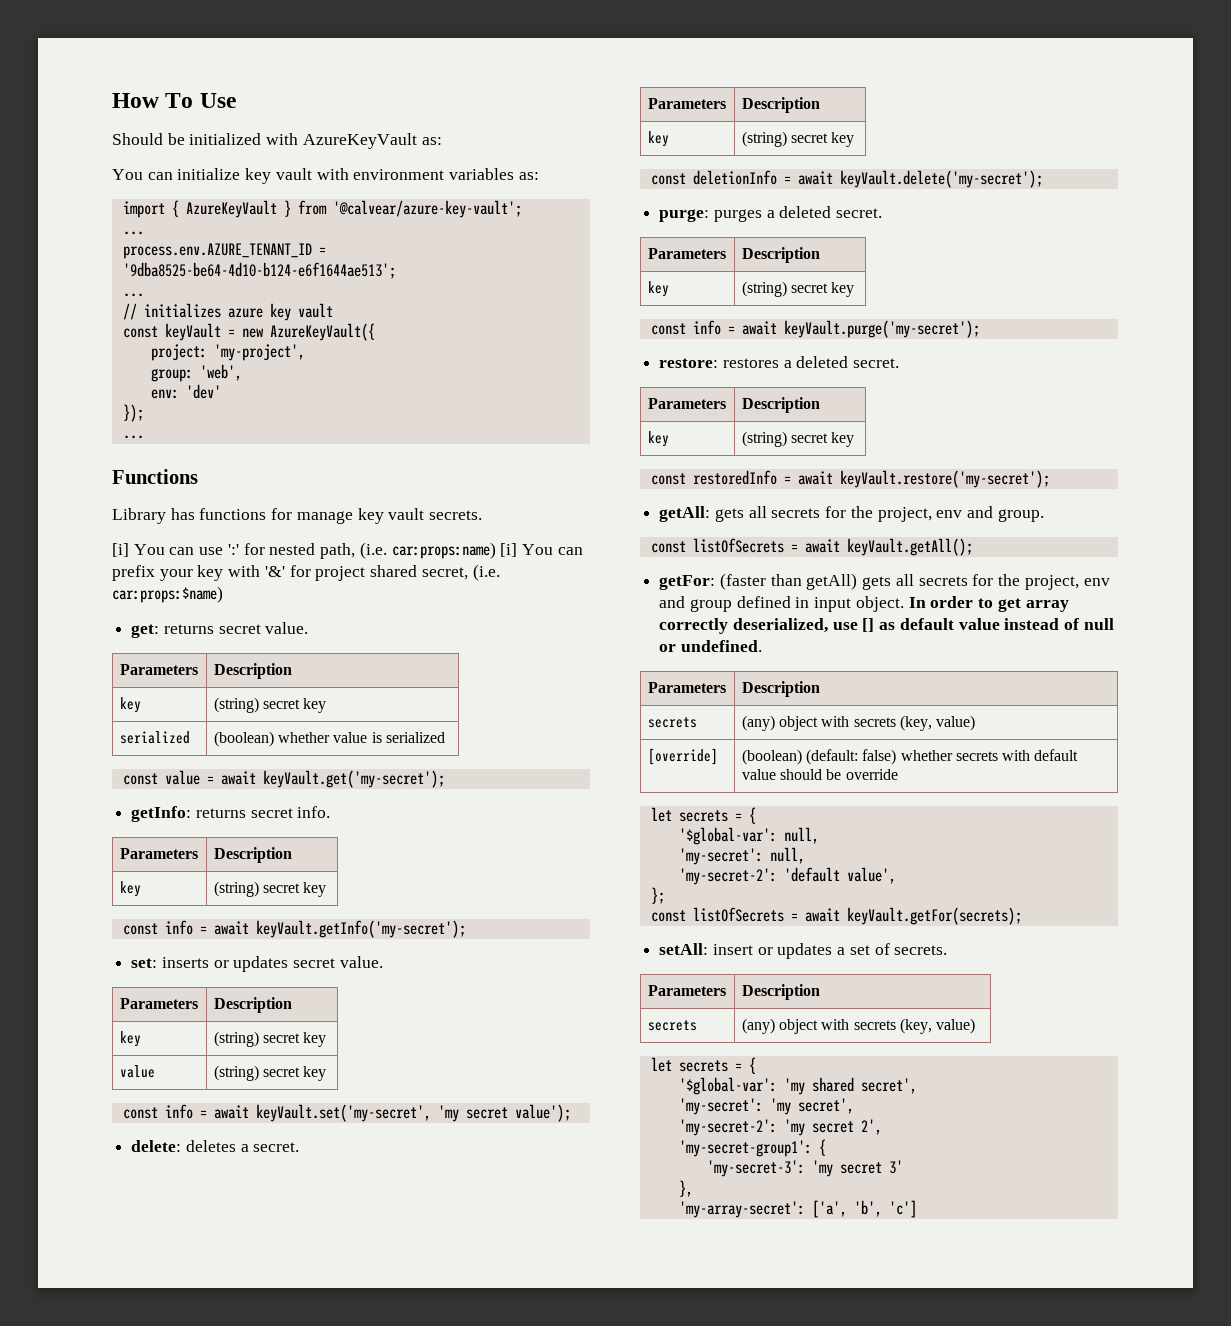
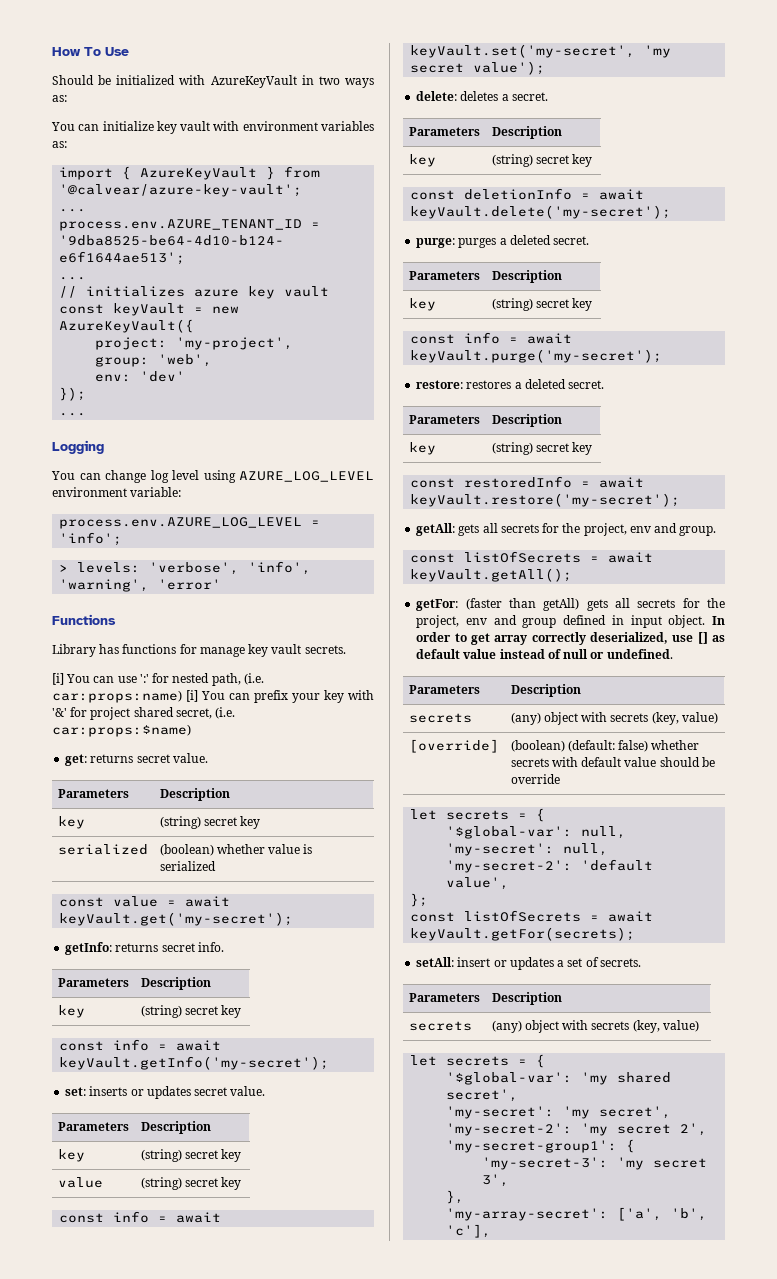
- Should be initialized with AzureKeyVault as:
+ Should be initialized with AzureKeyVault in two ways as:
+ Logging
+ You can change log level using AZURE_LOG_LEVEL environment variable:
+ process.env.AZURE_LOG_LEVEL = 'info';
+ > levels: 'verbose', 'info', 'warning', 'error'
- 'my-secret-3': 'my secret 3'
+ 'my-secret-3': 'my secret 3',
- 'my-array-secret': ['a', 'b', 'c']
+ 'my-array-secret': ['a', 'b', 'c'],

